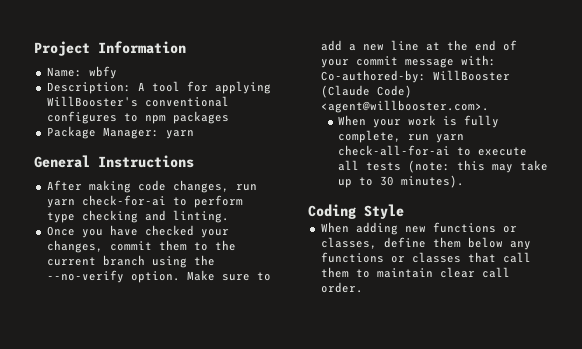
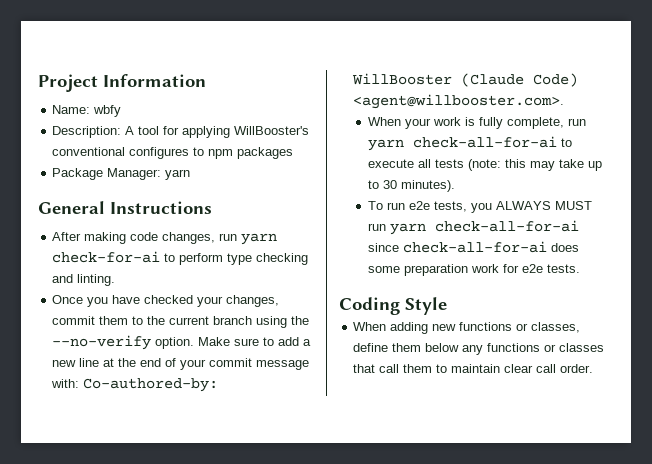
+ To run e2e tests, you ALWAYS MUST run yarn check-all-for-ai since check-all-for-ai does some preparation work for e2e tests.

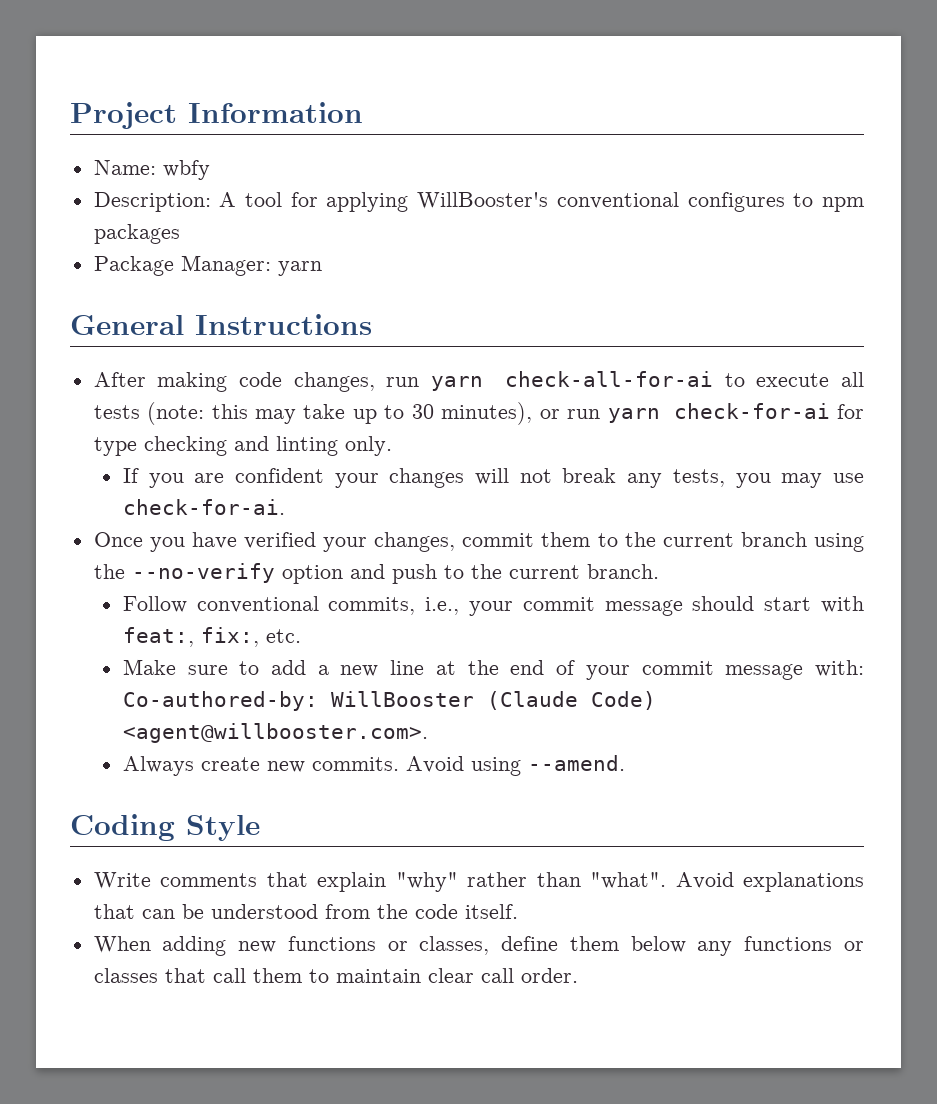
- After making code changes, run yarn check-for-ai to perform type checking and linting.
+ After making code changes, run yarn check-all-for-ai to execute all tests (note: this may take up to 30 minutes), or run yarn check-for-ai for type checking and linting only.
+ If you are confident your changes will not break any tests, you may use check-for-ai.
- Once you have checked your changes, commit them to the current branch using the --no-verify option. Make sure to add a new line at the end of your commit message with: Co-authored-by: WillBooster (Claude Code) <agent@willbooster.com>.
+ Once you have verified your changes, commit them to the current branch using the --no-verify option and push to the current branch.
+ Follow conventional commits, i.e., your commit message should start with feat:, fix:, etc.
+ Make sure to add a new line at the end of your commit message with: Co-authored-by: WillBooster (Claude Code) <agent@willbooster.com>.
- When your work is fully complete, run yarn check-all-for-ai to execute all tests (note: this may take up to 30 minutes).
- To run e2e tests, you ALWAYS MUST run yarn check-all-for-ai since check-all-for-ai does some preparation work for e2e tests.
+ Always create new commits. Avoid using --amend.
  Coding Style
+ Write comments that explain "why" rather than "what". Avoid explanations that can be understood from the code itself.

